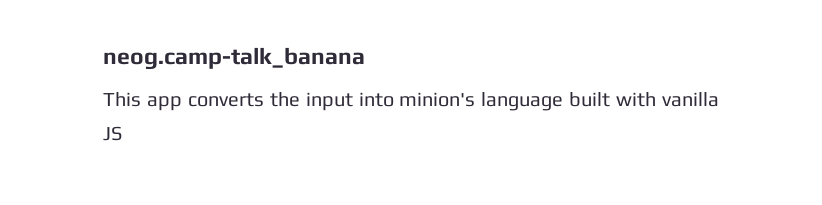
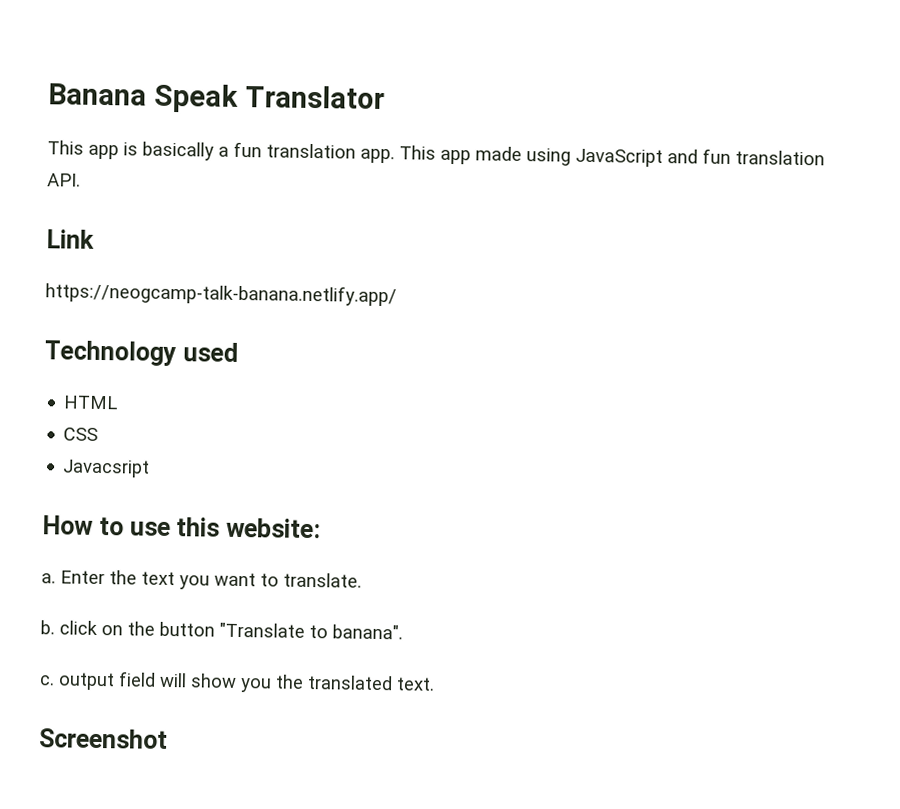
- neog.camp-talk_banana
- This app converts the input into minion's language built with vanilla JS
+ Banana Speak Translator
+ This app is basically a fun translation app. This app made using JavaScript and fun translation API.
+ Link
+ https://neogcamp-talk-banana.netlify.app/
+ Technology used
+ HTML
+ CSS
+ Javacsript
+ How to use this website:
+ a. Enter the text you want to translate.
+ b. click on the button "Translate to banana".
+ c. output field will show you the translated text.
+ Screenshot

